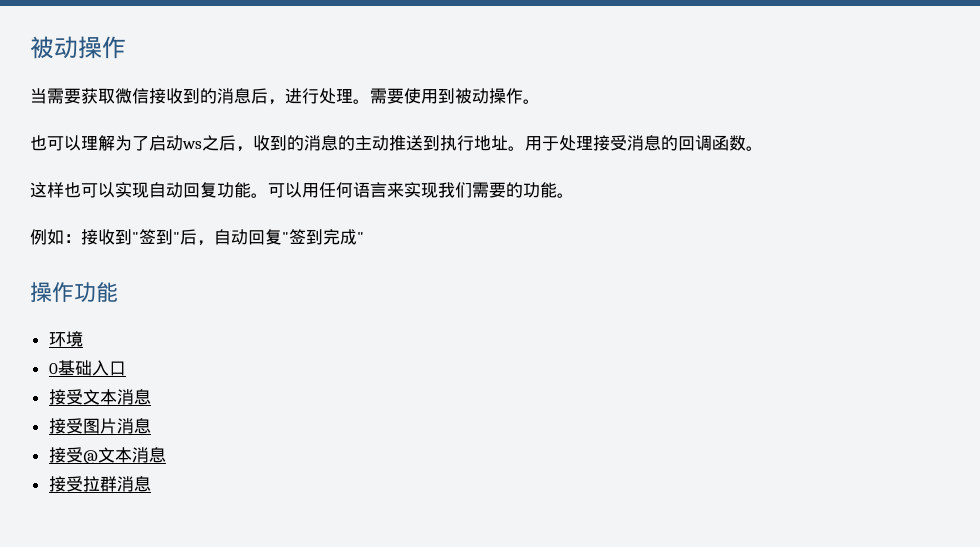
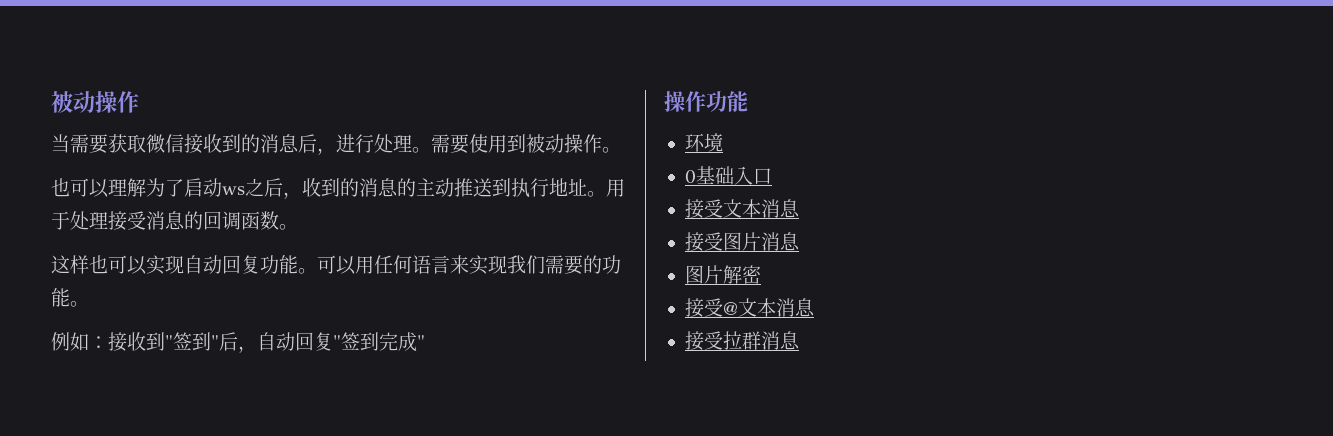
+ 图片解密

